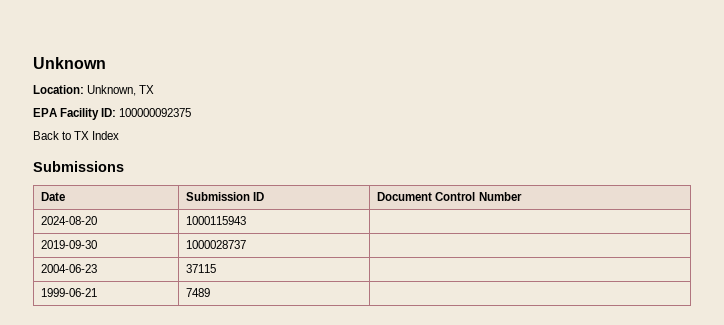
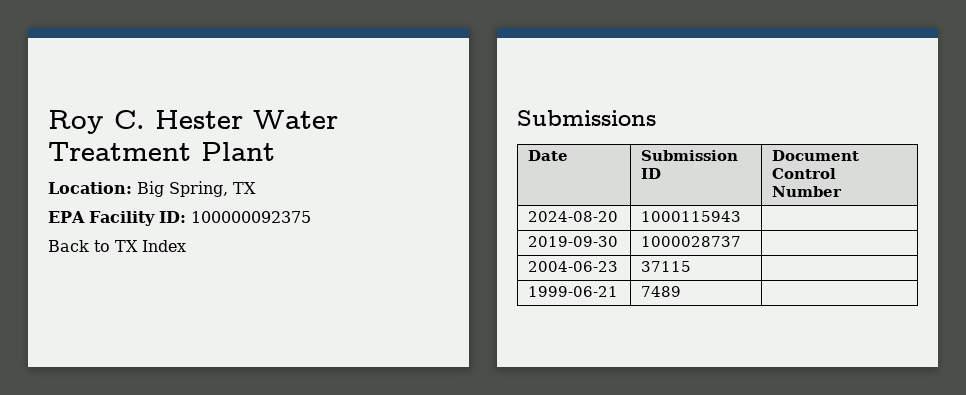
- Unknown
+ Roy C. Hester Water Treatment Plant
- Location: Unknown, TX
+ Location: Big Spring, TX

